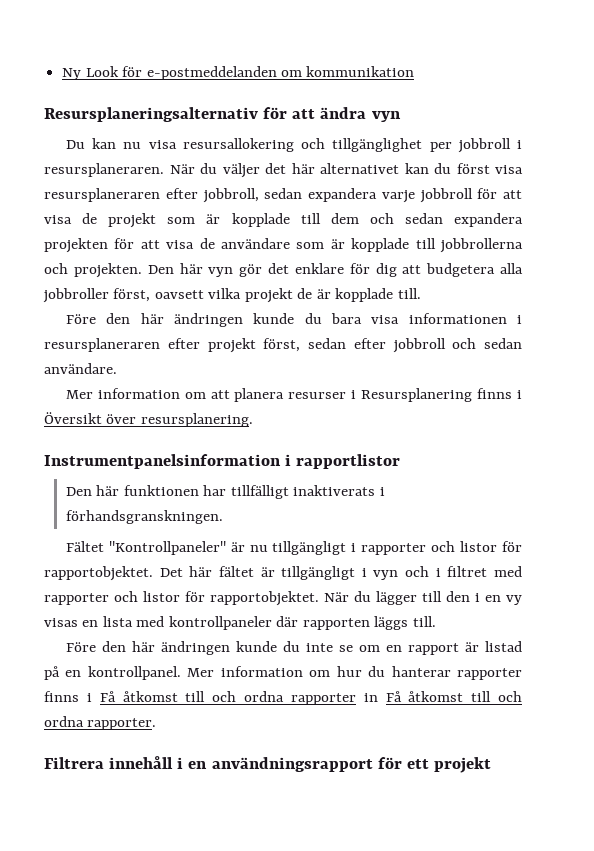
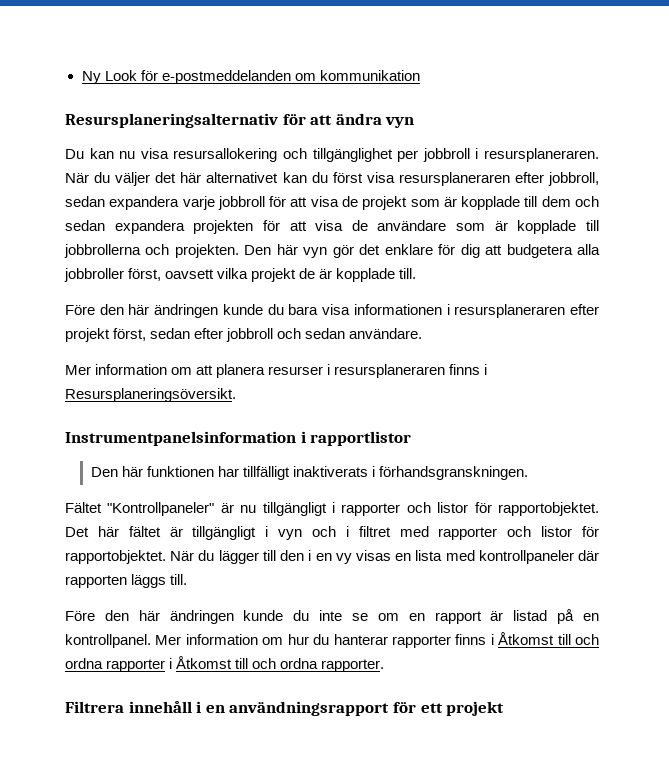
- Mer information om att planera resurser i Resursplanering finns i Översikt över resursplanering.
+ Mer information om att planera resurser i resursplaneraren finns i Resursplaneringsöversikt.
- Mer information om hur du hanterar rapporter finns i Få åtkomst till och ordna rapporter in Få åtkomst till och ordna rapporter.
+ Mer information om hur du hanterar rapporter finns i Åtkomst till och ordna rapporter i Åtkomst till och ordna rapporter.

